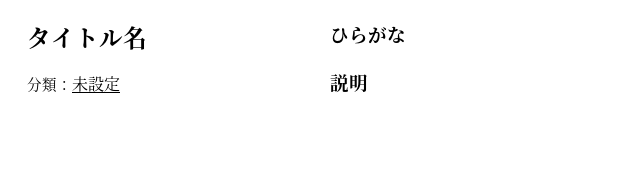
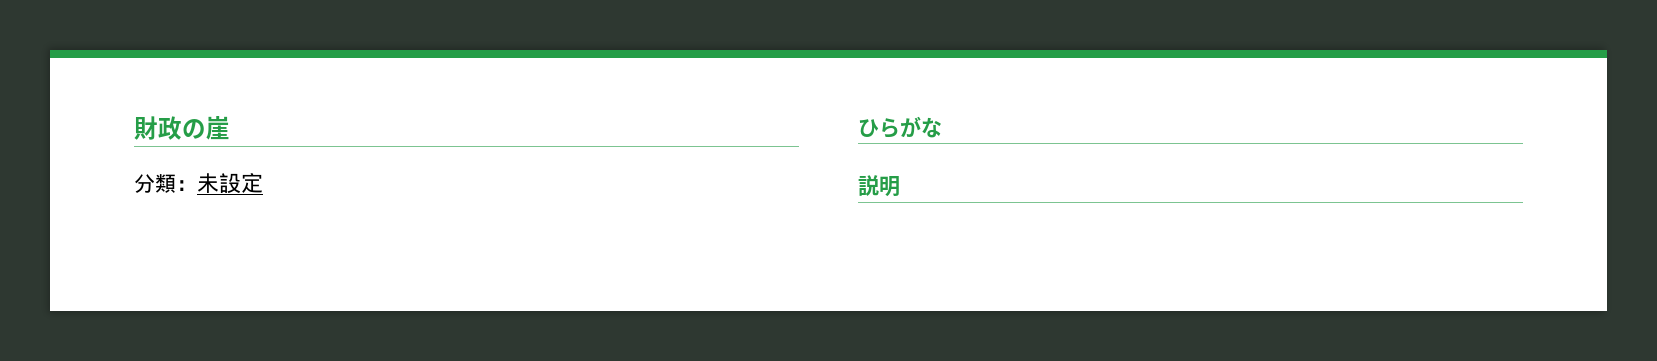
- タイトル名
+ 財政の崖

